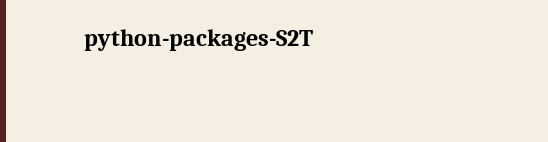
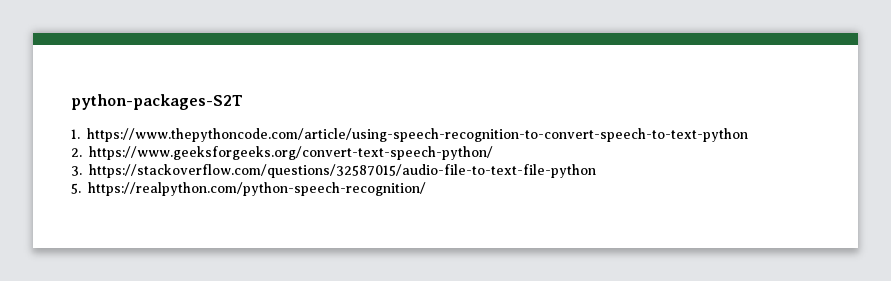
+ 1. https://www.thepythoncode.com/article/using-speech-recognition-to-convert-speech-to-text-python
+ 2. https://www.geeksforgeeks.org/convert-text-speech-python/
+ 3. https://stackoverflow.com/questions/32587015/audio-file-to-text-file-python
+ 5. https://realpython.com/python-speech-recognition/

